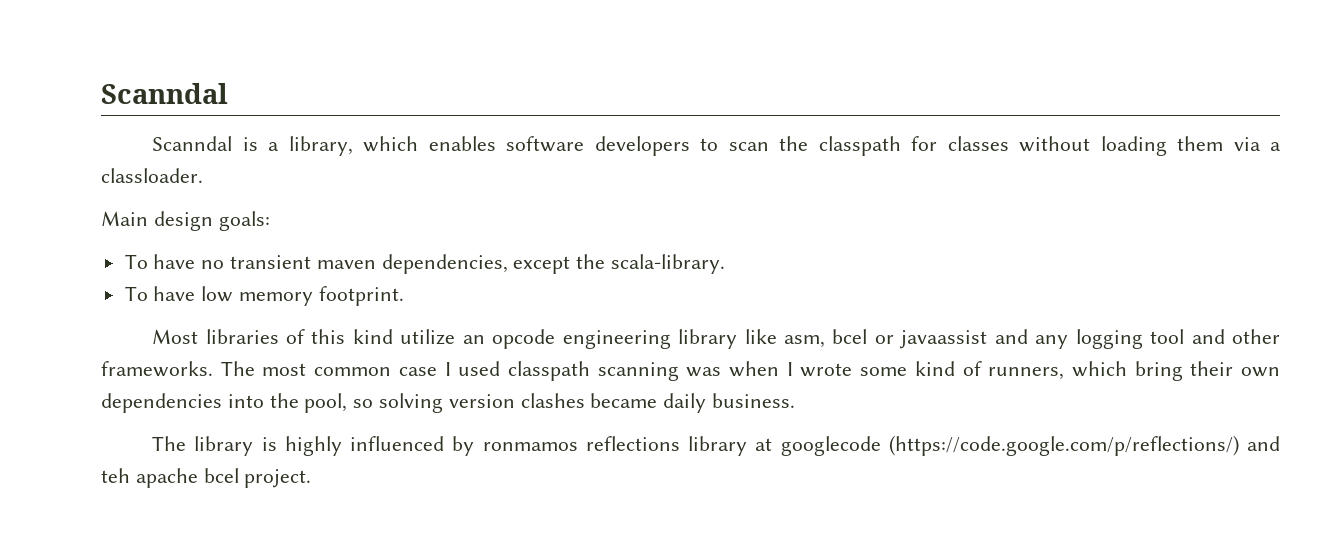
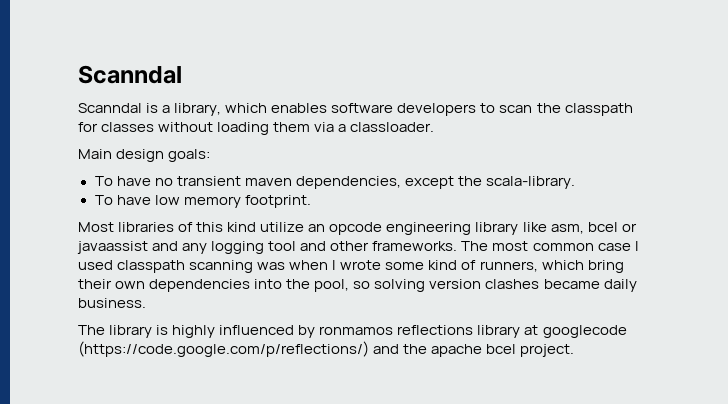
- The library is highly influenced by ronmamos reflections library at googlecode (https://code.google.com/p/reflections/) and teh apache bcel project.
+ The library is highly influenced by ronmamos reflections library at googlecode (https://code.google.com/p/reflections/) and the apache bcel project.

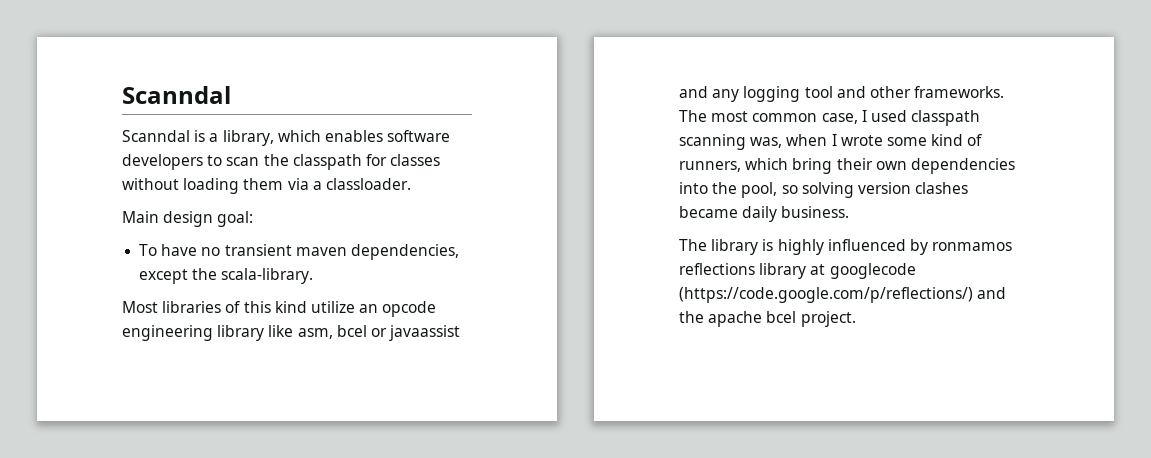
- Main design goals:
+ Main design goal:
- To have low memory footprint.
- The most common case I used classpath scanning was when I wrote some kind of runners, which bring their own dependencies into the pool, so solving version clashes became daily business.
+ The most common case, I used classpath scanning was, when I wrote some kind of runners, which bring their own dependencies into the pool, so solving version clashes became daily business.

